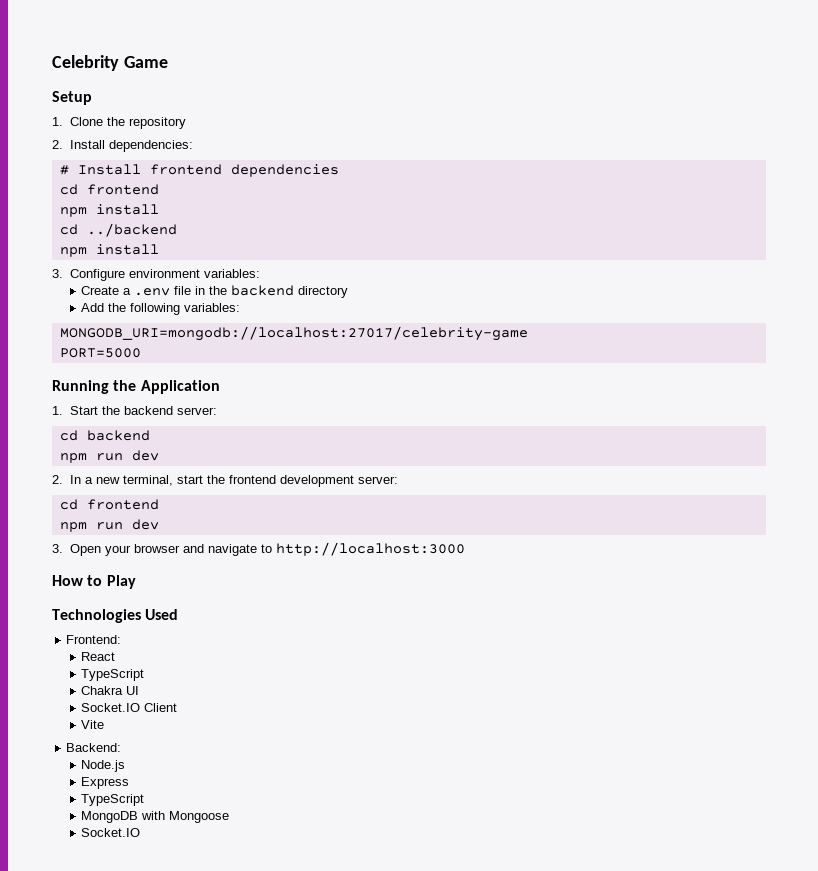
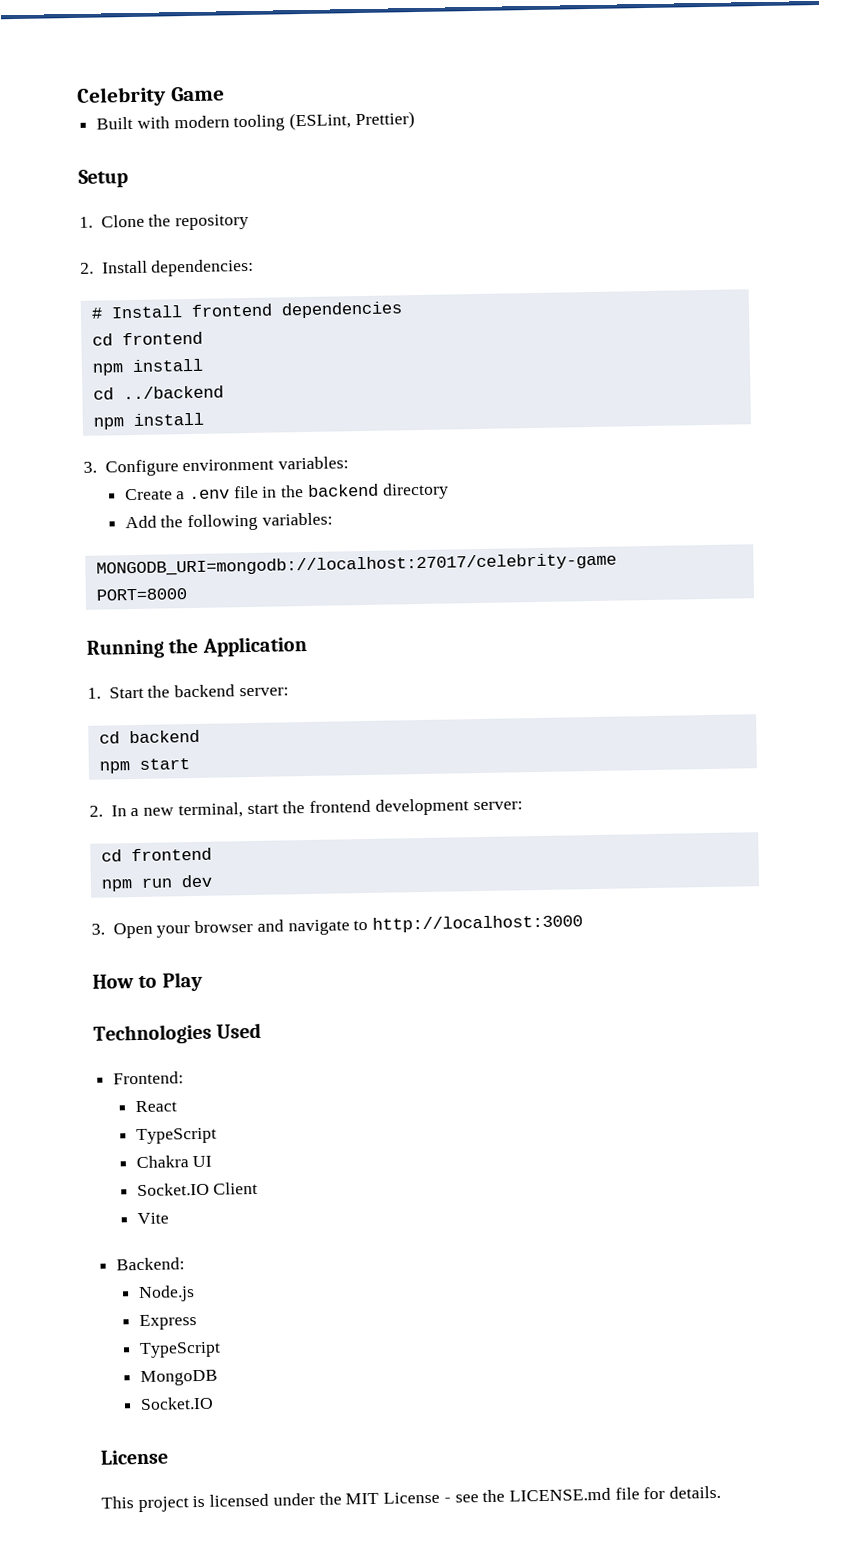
+ Built with modern tooling (ESLint, Prettier)
- PORT=5000
+ PORT=8000
  cd backend
- npm run dev
+ npm start
- MongoDB with Mongoose
+ MongoDB
  Socket.IO
+ License
+ This project is licensed under the MIT License - see the LICENSE.md file for details.

